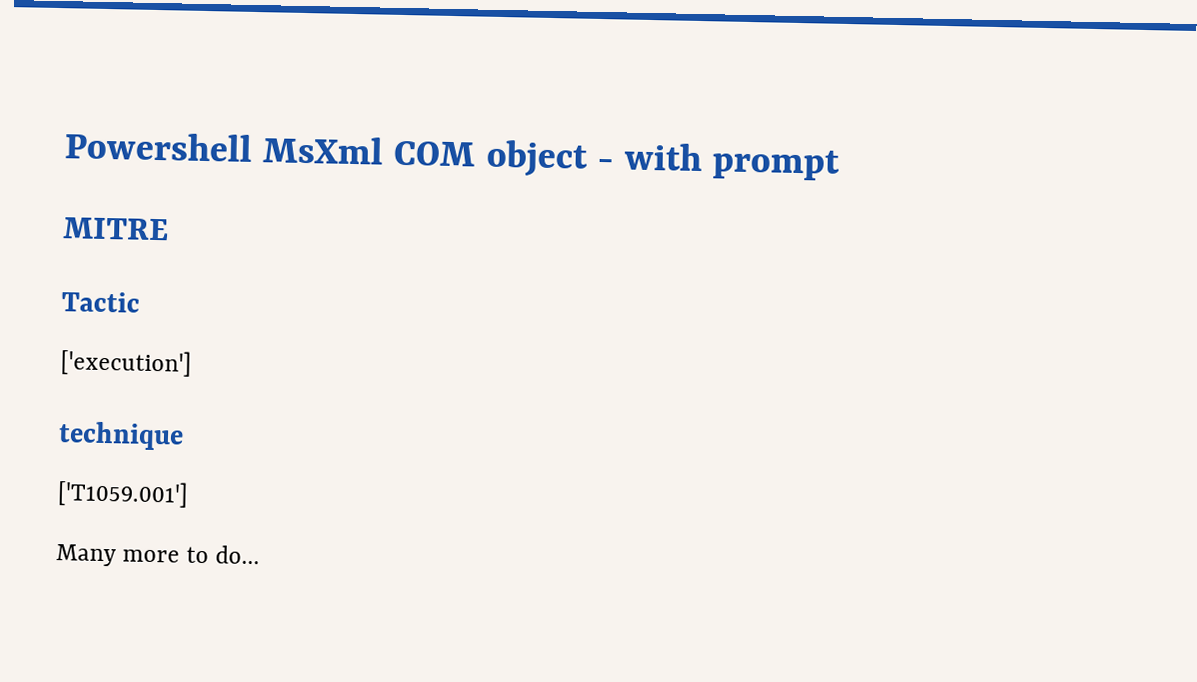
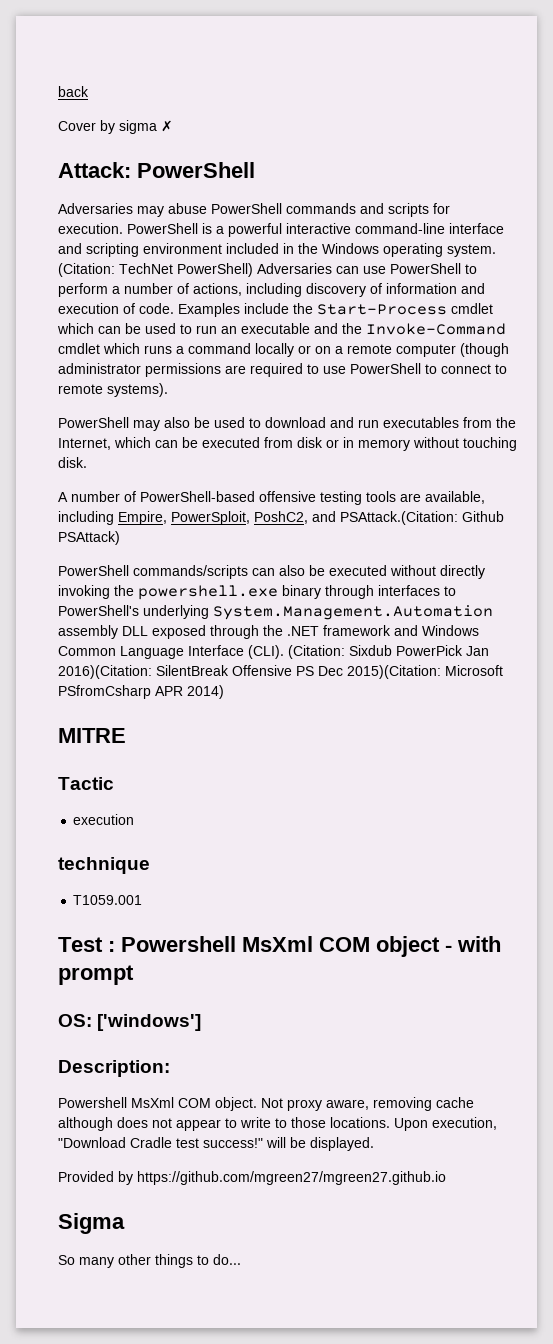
- Powershell MsXml COM object - with prompt
+ back
+ Cover by sigma ✗
+ Attack: PowerShell
+ Adversaries may abuse PowerShell commands and scripts for execution. PowerShell is a powerful interactive command-line interface and scripting environment included in the Windows operating system. (Citation: TechNet PowerShell) Adversaries can use PowerShell to perform a number of actions, including discovery of information and execution of code. Examples include the Start-Process cmdlet which can be used to run an executable and the Invoke-Command cmdlet which runs a command locally or on a remote computer (though administrator permissions are required to use PowerShell to connect to remote systems).
+ PowerShell may also be used to download and run executables from the Internet, which can be executed from disk or in memory without touching disk.
+ A number of PowerShell-based offensive testing tools are available, including Empire, PowerSploit, PoshC2, and PSAttack.(Citation: Github PSAttack)
+ PowerShell commands/scripts can also be executed without directly invoking the powershell.exe binary through interfaces to PowerShell's underlying System.Management.Automation assembly DLL exposed through the .NET framework and Windows Common Language Interface (CLI). (Citation: Sixdub PowerPick Jan 2016)(Citation: SilentBreak Offensive PS Dec 2015)(Citation: Microsoft PSfromCsharp APR 2014)
+ MITRE
+ Tactic
+ execution
+ technique
+ T1059.001
+ Test : Powershell MsXml COM object - with prompt
- MITRE
- Tactic
- ['execution']
- technique
- ['T1059.001']
- Many more to do...
+ OS: ['windows']
+ Description:
+ Powershell MsXml COM object. Not proxy aware, removing cache although does not appear to write to those locations. Upon execution, "Download Cradle test success!" will be displayed.
+ Provided by https://github.com/mgreen27/mgreen27.github.io
+ Sigma
+ So many other things to do...

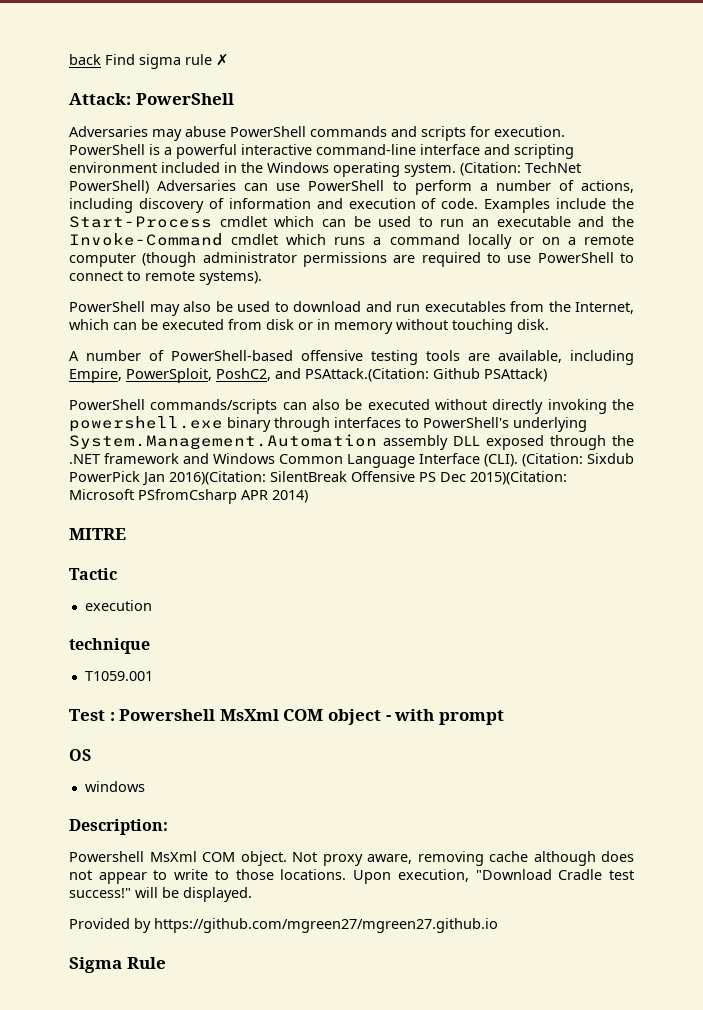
- back
- Cover by sigma ✗
+ back Find sigma rule ✗
- OS: ['windows']
+ OS
+ windows
- Sigma
- So many other things to do...
+ Sigma Rule

